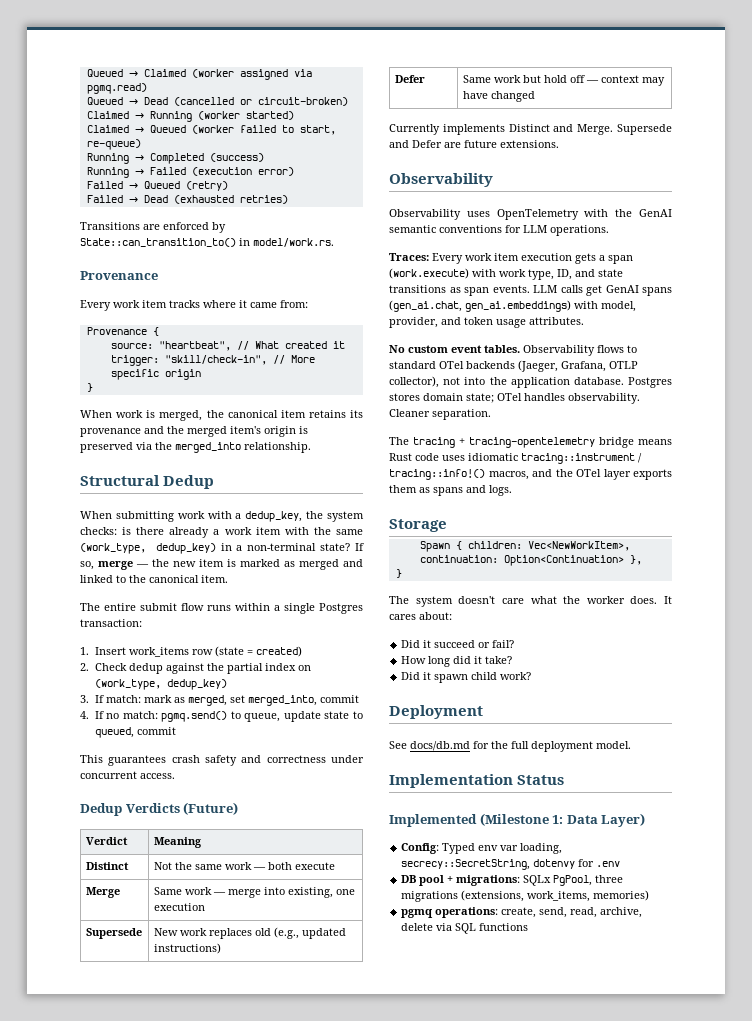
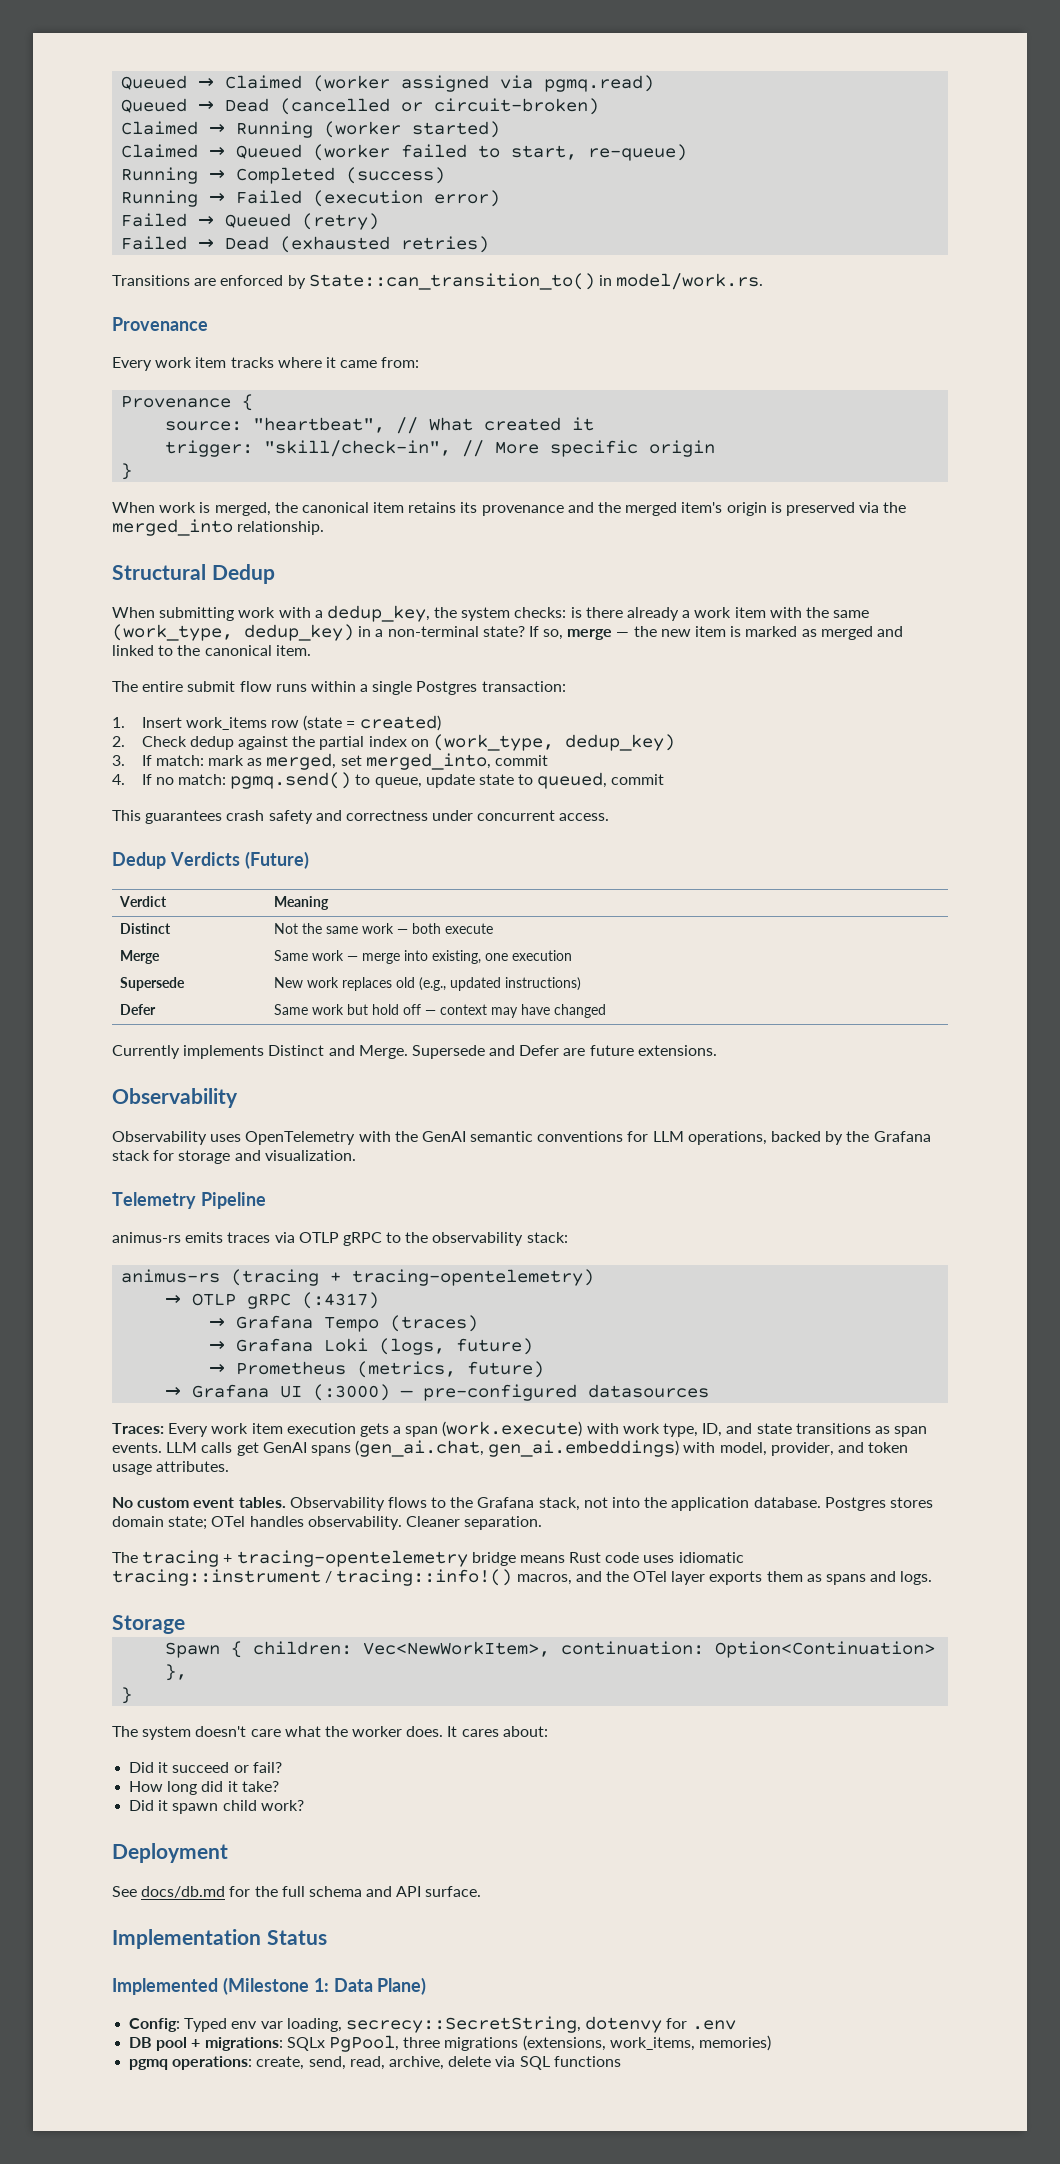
- Observability uses OpenTelemetry with the GenAI semantic conventions for LLM operations.
+ Observability uses OpenTelemetry with the GenAI semantic conventions for LLM operations, backed by the Grafana stack for storage and visualization.
+ Telemetry Pipeline
+ animus-rs emits traces via OTLP gRPC to the observability stack:
+ animus-rs (tracing + tracing-opentelemetry)
+ → OTLP gRPC (:4317)
+ → Grafana Tempo (traces)
+ → Grafana Loki (logs, future)
+ → Prometheus (metrics, future)
+ → Grafana UI (:3000) — pre-configured datasources
- Observability flows to standard OTel backends (Jaeger, Grafana, OTLP collector), not into the application database.
+ Observability flows to the Grafana stack, not into the application database.
- See docs/db.md for the full deployment model.
+ See docs/db.md for the full schema and API surface.
- Implemented (Milestone 1: Data Layer)
+ Implemented (Milestone 1: Data Plane)

